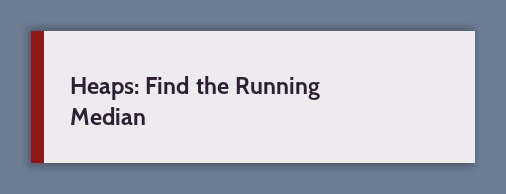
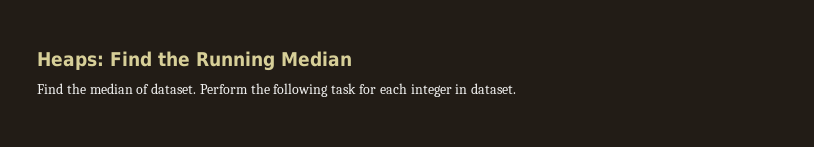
+ Find the median of dataset. Perform the following task for each integer in dataset.

